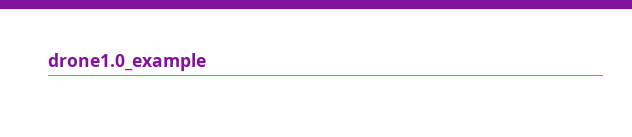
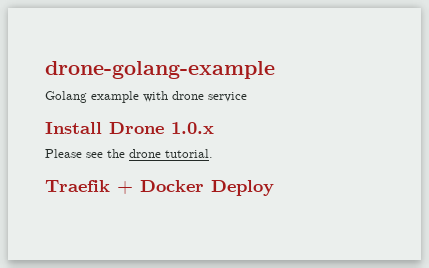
- drone1.0_example
+ drone-golang-example
+ Golang example with drone service
+ Install Drone 1.0.x
+ Please see the drone tutorial.
+ Traefik + Docker Deploy

